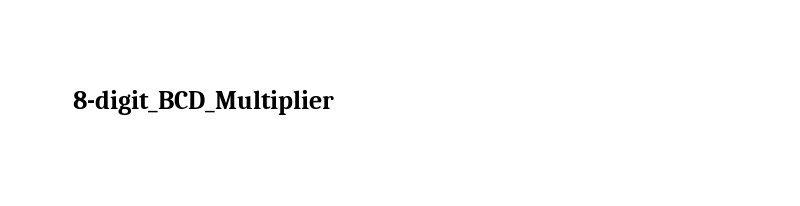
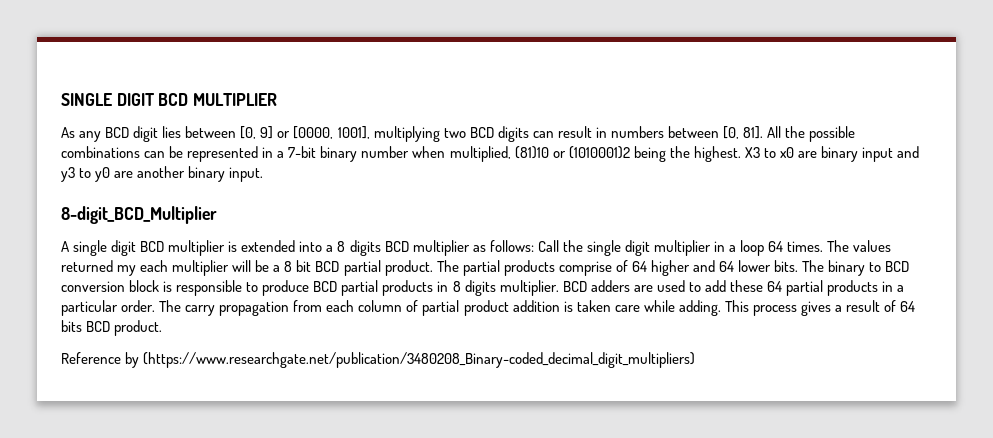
+ SINGLE DIGIT BCD MULTIPLIER
+ As any BCD digit lies between [0, 9] or [0000, 1001], multiplying two BCD digits can result in numbers between [0, 81]. All the possible combinations can be represented in a 7-bit binary number when multiplied, (81)10 or (1010001)2 being the highest. X3 to x0 are binary input and y3 to y0 are another binary input.
  8-digit_BCD_Multiplier
+ A single digit BCD multiplier is extended into a 8 digits BCD multiplier as follows: Call the single digit multiplier in a loop 64 times. The values returned my each multiplier will be a 8 bit BCD partial product. The partial products comprise of 64 higher and 64 lower bits. The binary to BCD conversion block is responsible to produce BCD partial products in 8 digits multiplier. BCD adders are used to add these 64 partial products in a particular order. The carry propagation from each column of partial product addition is taken care while adding. This process gives a result of 64 bits BCD product.
+ Reference by (https://www.researchgate.net/publication/3480208_Binary-coded_decimal_digit_multipliers)

